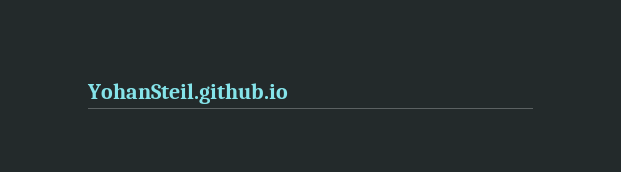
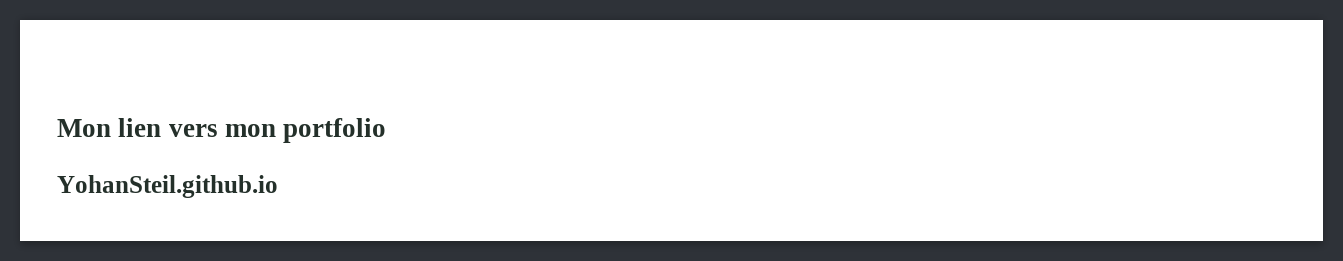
+ Mon lien vers mon portfolio

